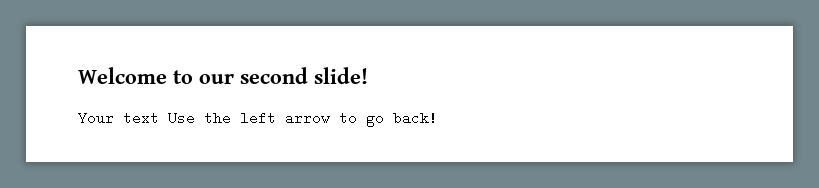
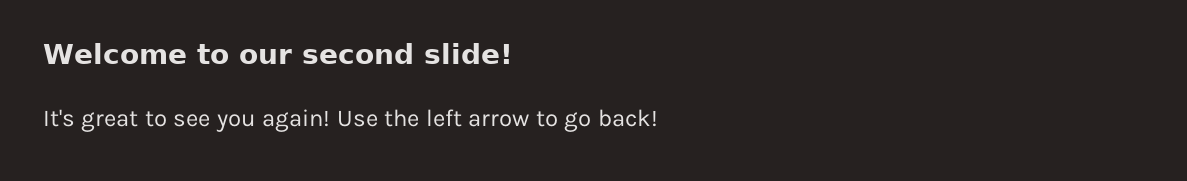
- Your text Use the left arrow to go back!
+ It's great to see you again! Use the left arrow to go back!

